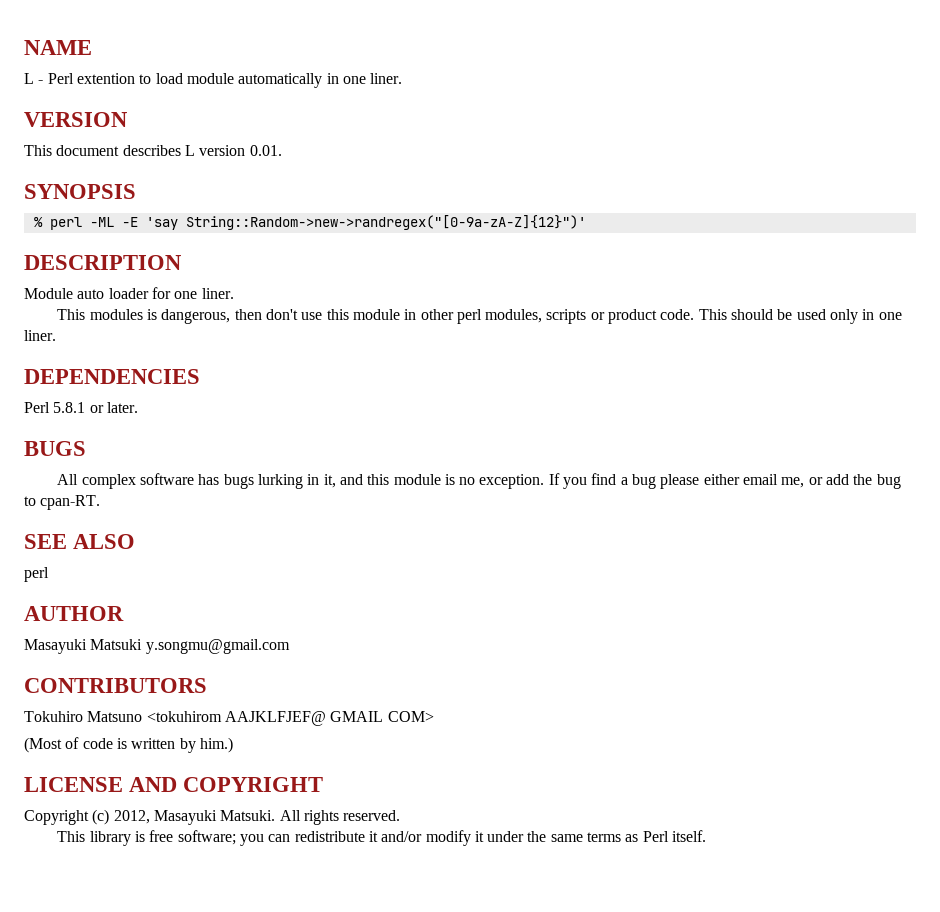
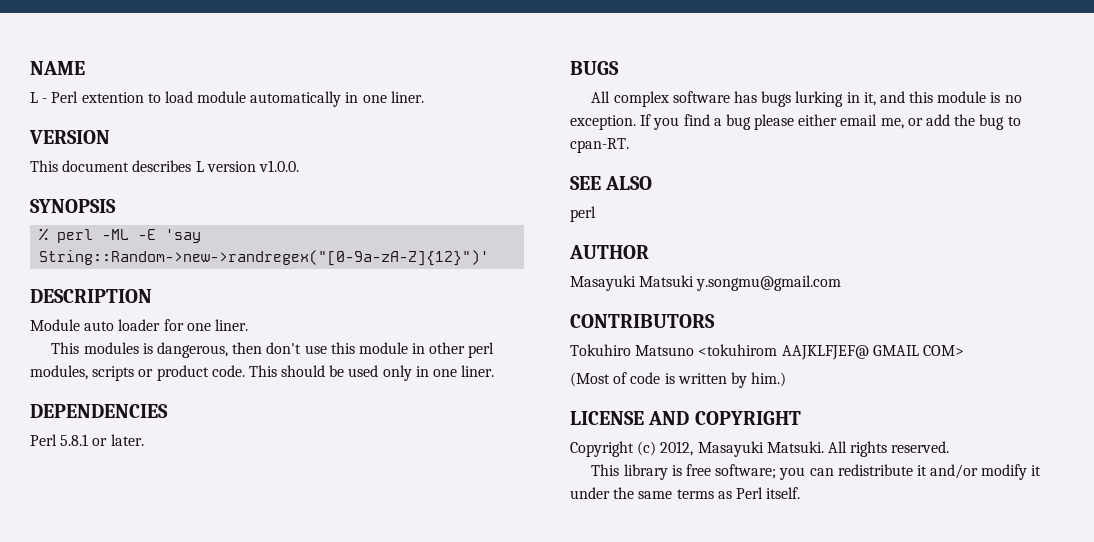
- This document describes L version 0.01.
+ This document describes L version v1.0.0.

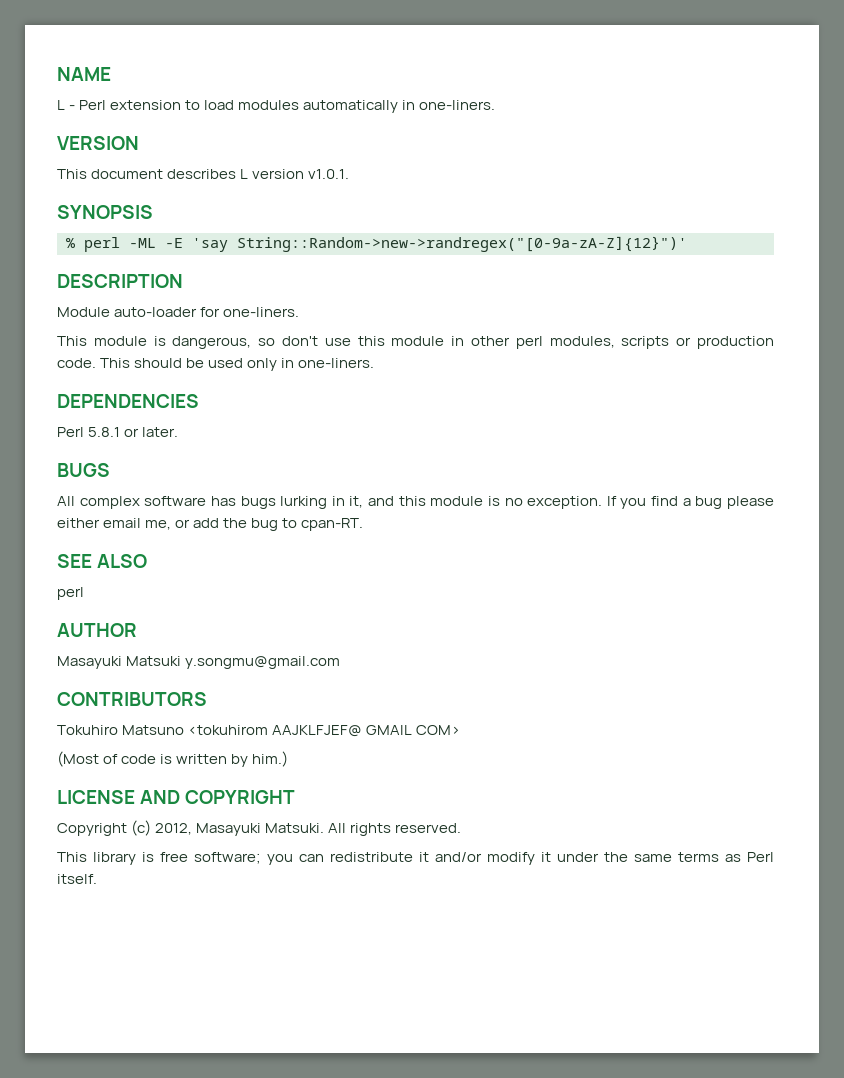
- L - Perl extention to load module automatically in one liner.
+ L - Perl extension to load modules automatically in one-liners.
- This document describes L version v1.0.0.
+ This document describes L version v1.0.1.
- Module auto loader for one liner.
- This modules is dangerous, then don't use this module in other perl modules, scripts or product code.
+ Module auto-loader for one-liners.
+ This module is dangerous, so don't use this module in other perl modules, scripts or production code.
- This should be used only in one liner.
+ This should be used only in one-liners.

